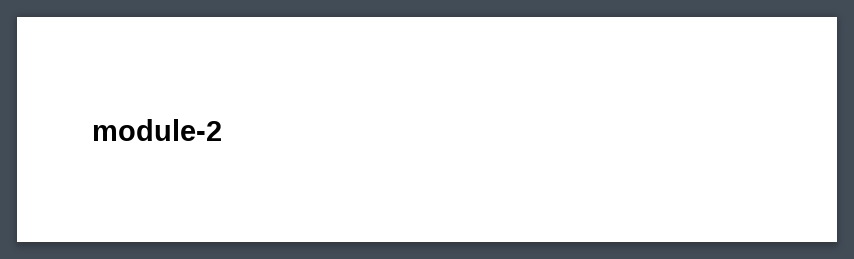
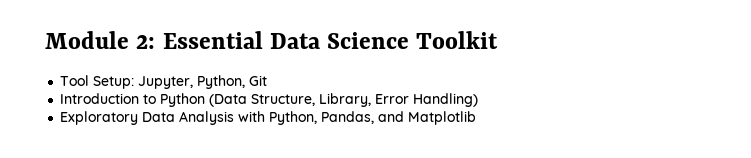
- module-2
+ Module 2: Essential Data Science Toolkit
+ Tool Setup: Jupyter, Python, Git
+ Introduction to Python (Data Structure, Library, Error Handling)
+ Exploratory Data Analysis with Python, Pandas, and Matplotlib

